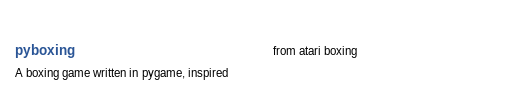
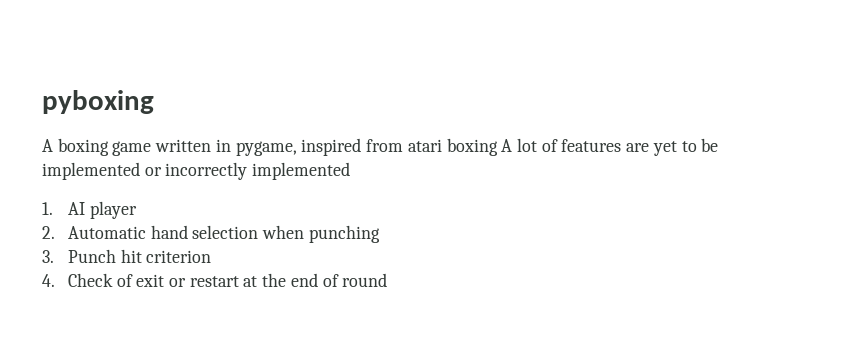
- A boxing game written in pygame, inspired from atari boxing
+ A boxing game written in pygame, inspired from atari boxing A lot of features are yet to be implemented or incorrectly implemented
+ 1. AI player
+ 2. Automatic hand selection when punching
+ 3. Punch hit criterion
+ 4. Check of exit or restart at the end of round

